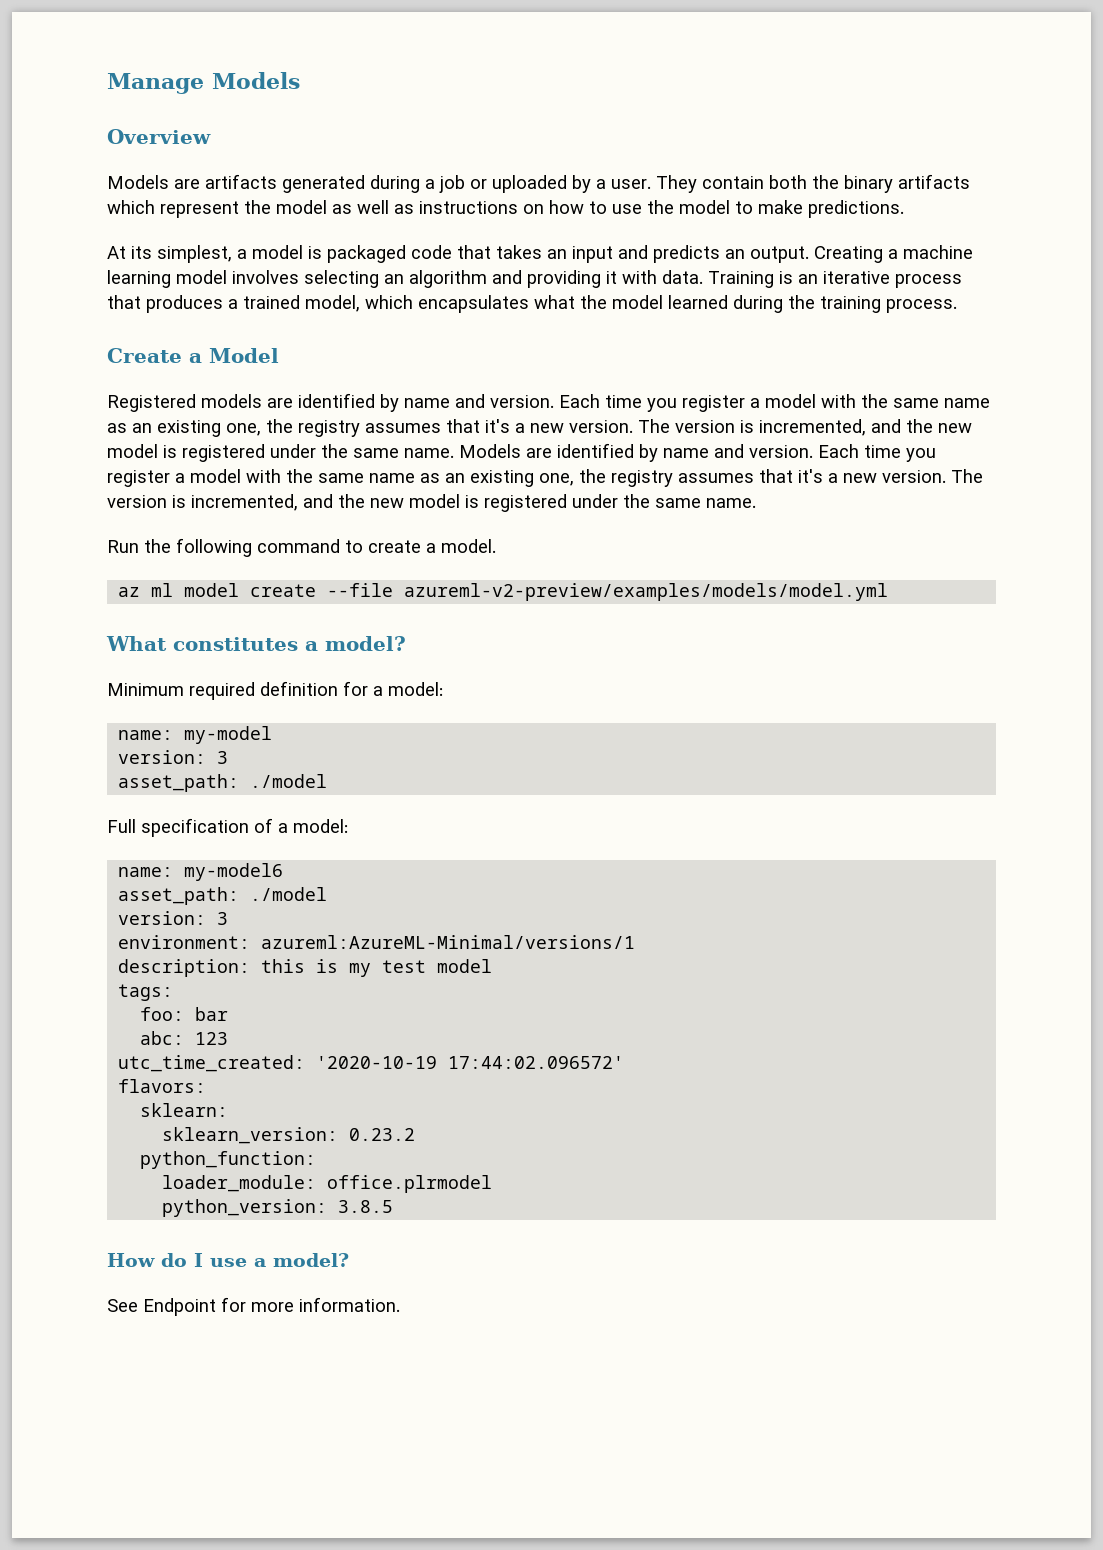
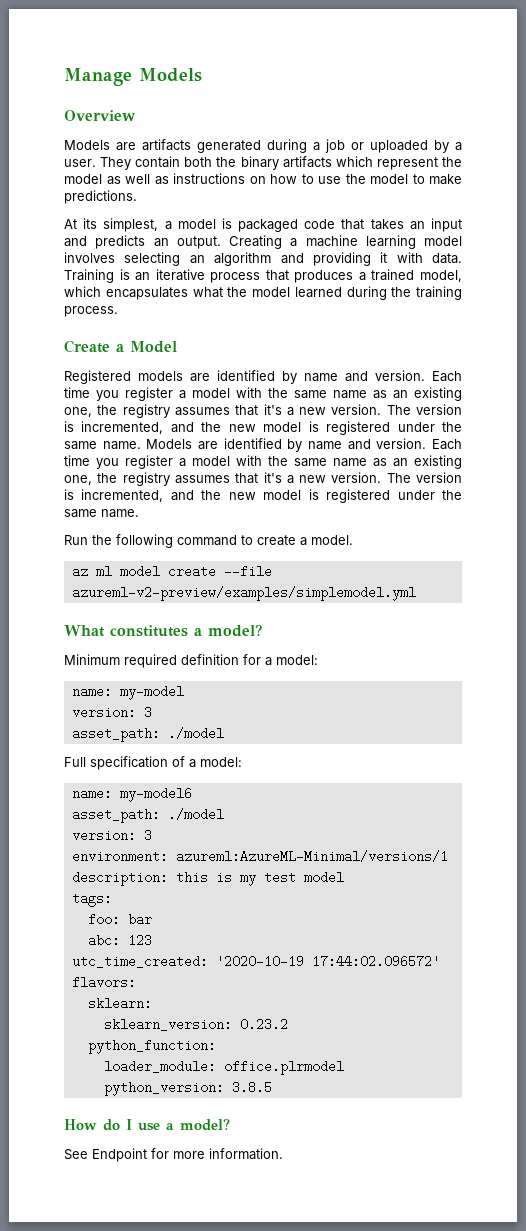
- az ml model create --file azureml-v2-preview/examples/models/model.yml
+ az ml model create --file azureml-v2-preview/examples/simplemodel.yml

